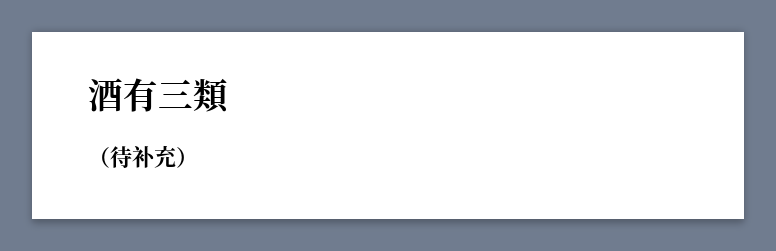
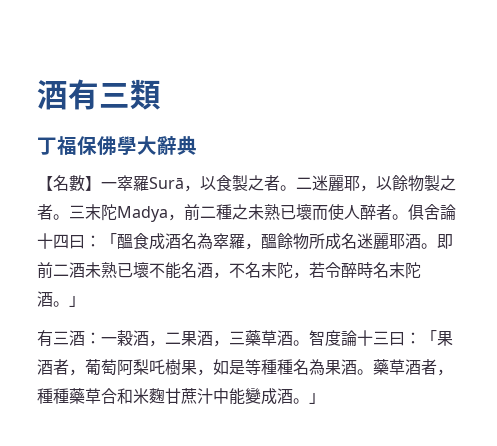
- （待补充）
+ 丁福保佛學大辭典
+ 【名數】一窣羅Surā，以食製之者。二迷麗耶，以餘物製之者。三末陀Madya，前二種之未熟已壞而使人醉者。俱舍論十四曰：「醞食成酒名為窣羅，醞餘物所成名迷麗耶酒。即前二酒未熟已壞不能名酒，不名末陀，若令醉時名末陀酒。」
+ 有三酒：一穀酒，二果酒，三藥草酒。智度論十三曰：「果酒者，葡萄阿梨吒樹果，如是等種種名為果酒。藥草酒者，種種藥草合和米麴甘蔗汁中能變成酒。」

